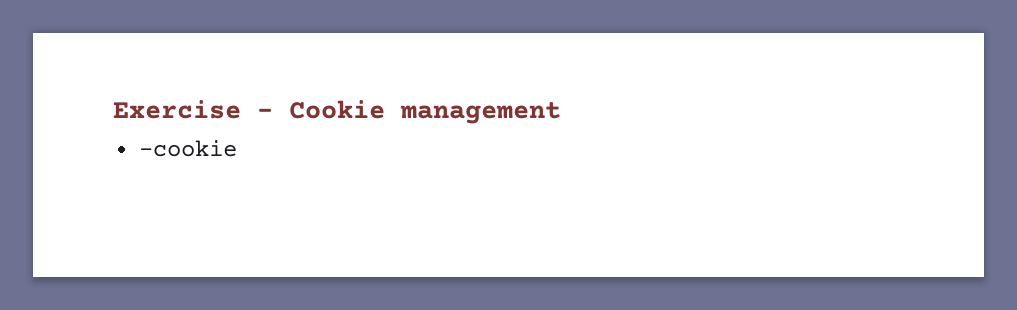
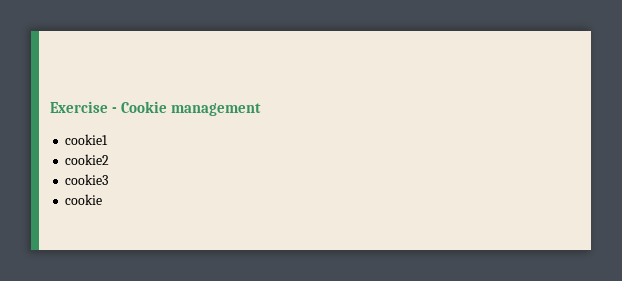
- -cookie
+ cookie1
+ cookie2
+ cookie3
+ cookie

